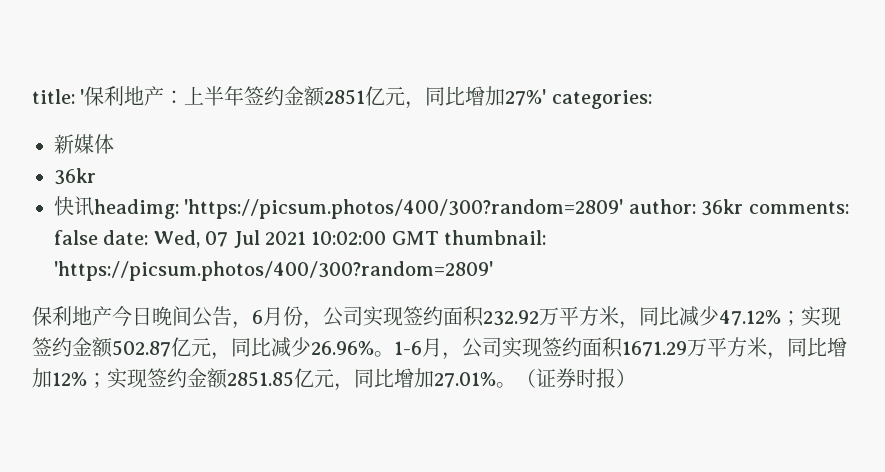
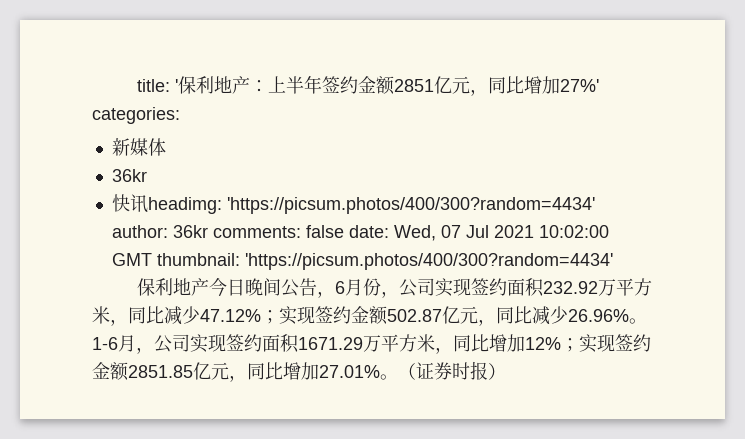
- 快讯headimg: 'https://picsum.photos/400/300?random=2809' author: 36kr comments: false date: Wed, 07 Jul 2021 10:02:00 GMT thumbnail: 'https://picsum.photos/400/300?random=2809'
+ 快讯headimg: 'https://picsum.photos/400/300?random=4434' author: 36kr comments: false date: Wed, 07 Jul 2021 10:02:00 GMT thumbnail: 'https://picsum.photos/400/300?random=4434'

